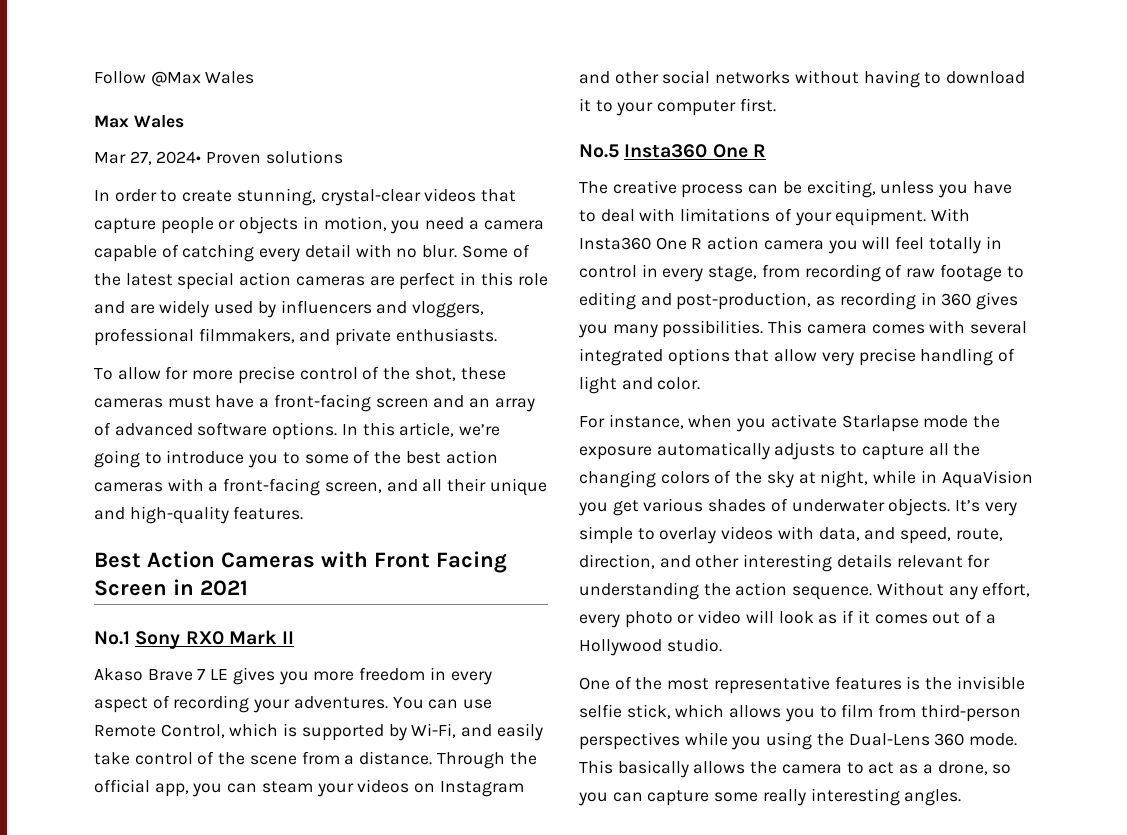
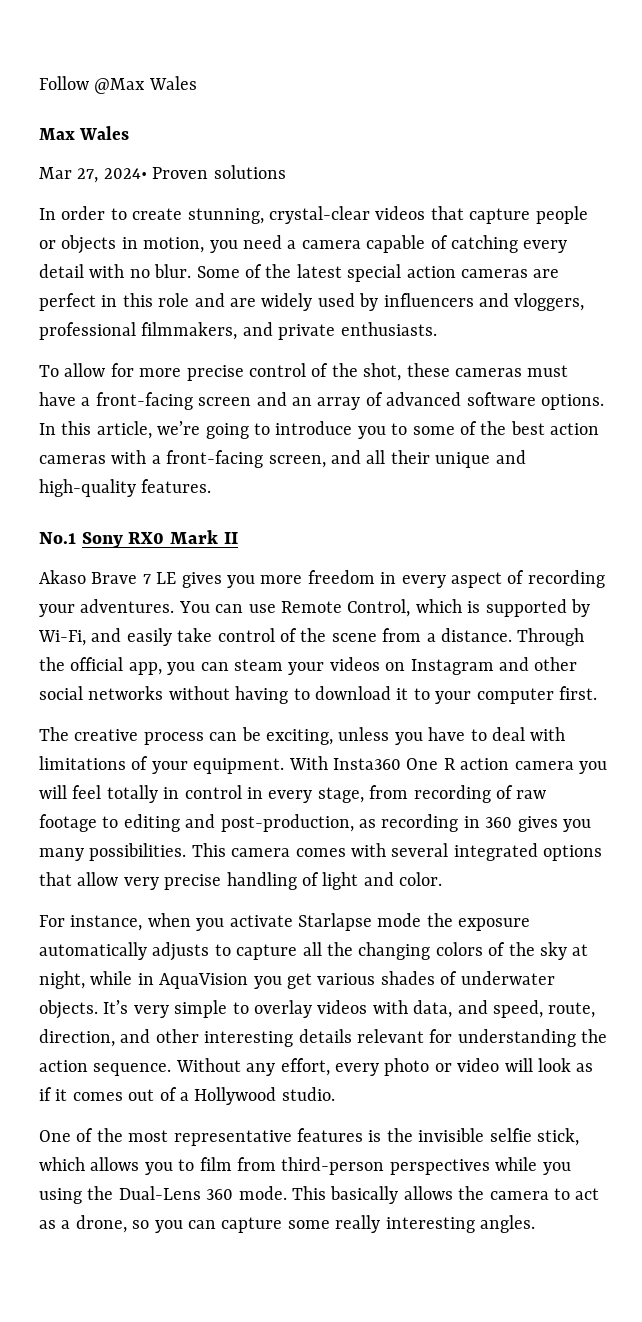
- Best Action Cameras with Front Facing Screen in 2021
- No.5 Insta360 One R

